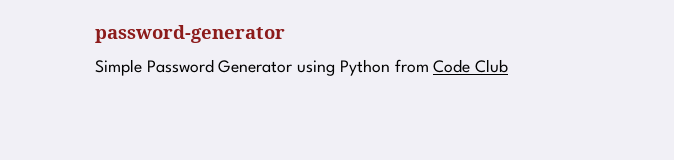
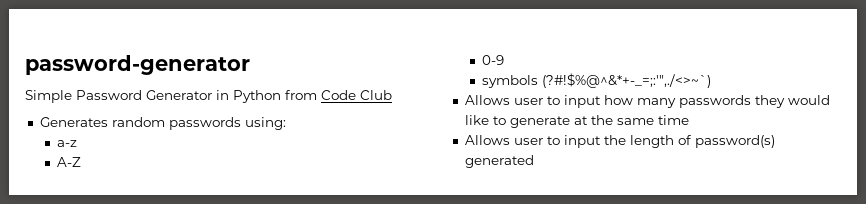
- Simple Password Generator using Python from Code Club
+ Simple Password Generator in Python from Code Club
+ Generates random passwords using:
+ a-z
+ A-Z
+ 0-9
+ symbols (?#!$%@^&*+-_=;:'",./<>~`)
+ Allows user to input how many passwords they would like to generate at the same time
+ Allows user to input the length of password(s) generated

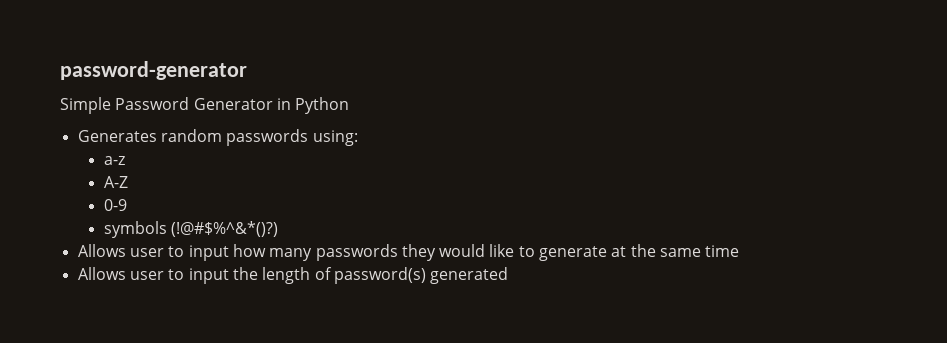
- Simple Password Generator in Python from Code Club
+ Simple Password Generator in Python
- symbols (?#!$%@^&*+-_=;:'",./<>~`)
+ symbols (!@#$%^&*()?)

